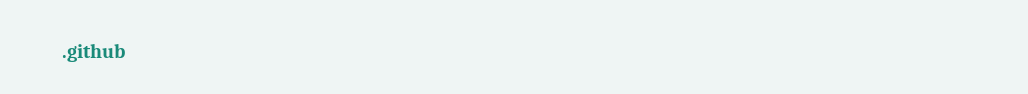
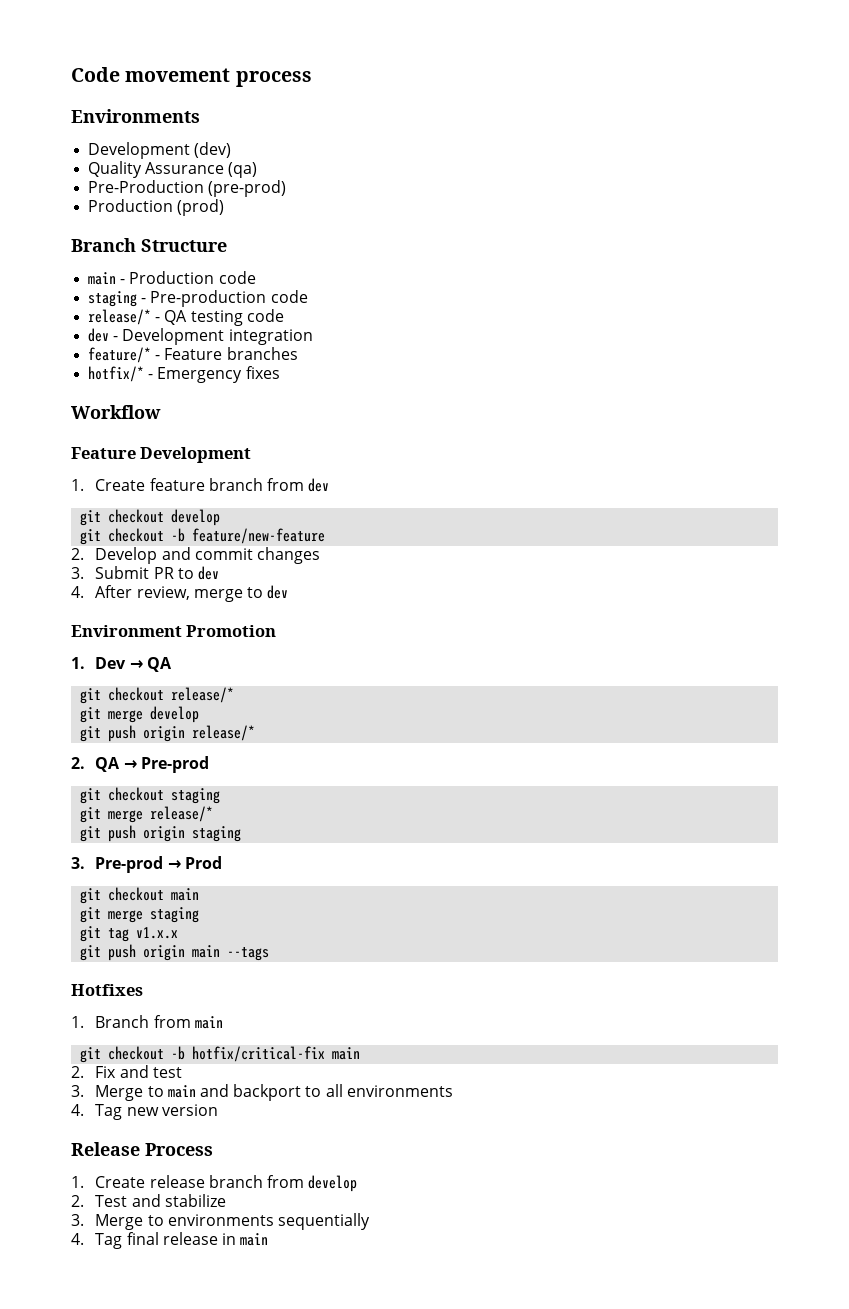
- .github
+ Code movement process
+ Environments
+ Development (dev)
+ Quality Assurance (qa)
+ Pre-Production (pre-prod)
+ Production (prod)
+ Branch Structure
+ main - Production code
+ staging - Pre-production code
+ release/* - QA testing code
+ dev - Development integration
+ feature/* - Feature branches
+ hotfix/* - Emergency fixes
+ Workflow
+ Feature Development
+ 1. Create feature branch from dev
+ git checkout develop
+ git checkout -b feature/new-feature
+ 2. Develop and commit changes
+ 3. Submit PR to dev
+ 4. After review, merge to dev
+ Environment Promotion
+ 1. Dev → QA
+ git checkout release/*
+ git merge develop
+ git push origin release/*
+ 2. QA → Pre-prod
+ git checkout staging
+ git merge release/*
+ git push origin staging
+ 3. Pre-prod → Prod
+ git checkout main
+ git merge staging
+ git tag v1.x.x
+ git push origin main --tags
+ Hotfixes
+ 1. Branch from main
+ git checkout -b hotfix/critical-fix main
+ 2. Fix and test
+ 3. Merge to main and backport to all environments
+ 4. Tag new version
+ Release Process
+ 1. Create release branch from develop
+ 2. Test and stabilize
+ 3. Merge to environments sequentially
+ 4. Tag final release in main

